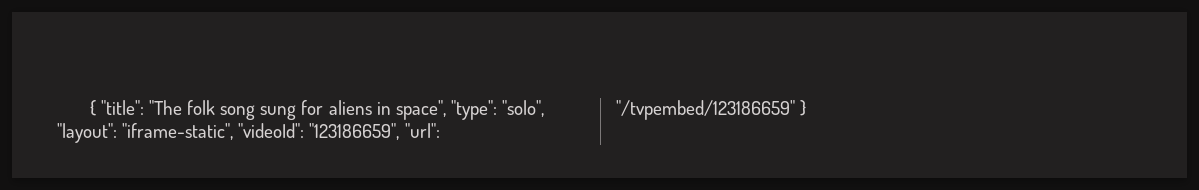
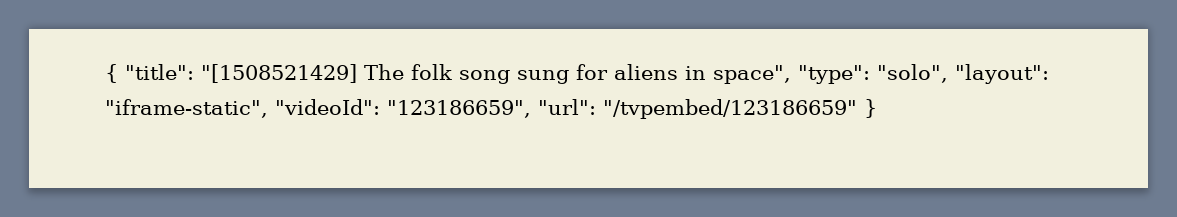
- { "title": "The folk song sung for aliens in space", "type": "solo", "layout": "iframe-static", "videoId": "123186659", "url": "/tvpembed/123186659" }
+ { "title": "[1508521429] The folk song sung for aliens in space", "type": "solo", "layout": "iframe-static", "videoId": "123186659", "url": "/tvpembed/123186659" }

